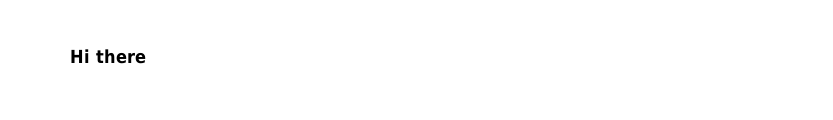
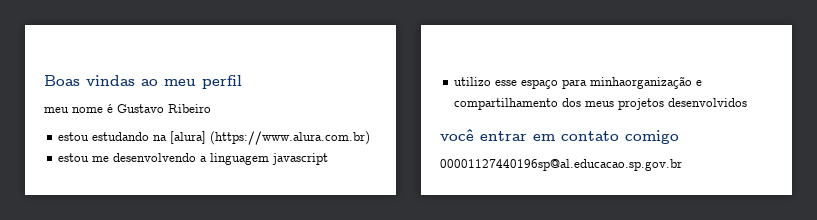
- Hi there
+ Boas vindas ao meu perfil
+ meu nome é Gustavo Ribeiro
+ estou estudando na [alura] (https://www.alura.com.br)
+ estou me desenvolvendo a linguagem javascript
+ utilizo esse espaço para minhaorganização e compartilhamento dos meus projetos desenvolvidos
+ você entrar em contato comigo
+ 00001127440196sp@al.educacao.sp.gov.br

